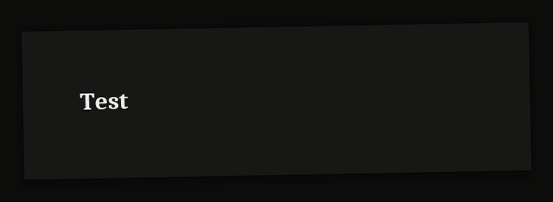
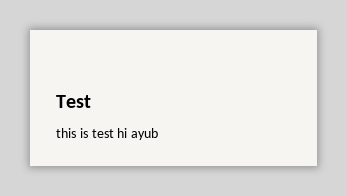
+ this is test hi ayub

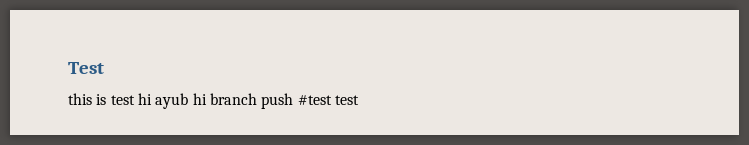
- this is test hi ayub
+ this is test hi ayub hi branch push #test test

